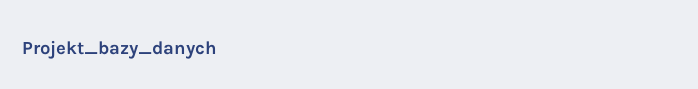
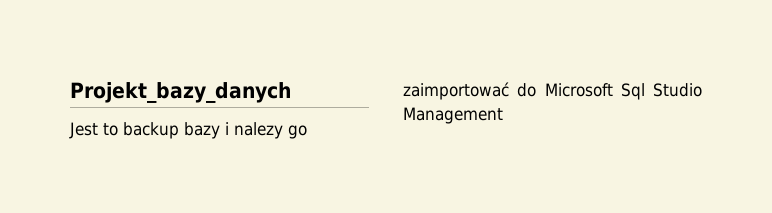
+ Jest to backup bazy i nalezy go zaimportować do Microsoft Sql Studio Management

